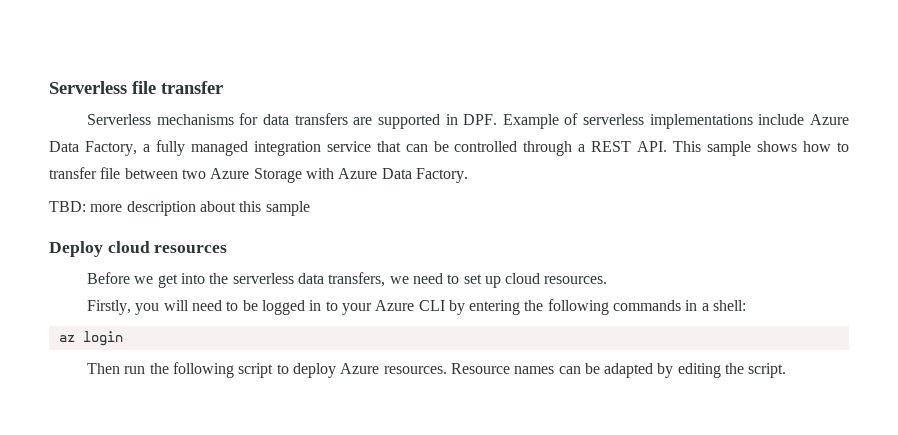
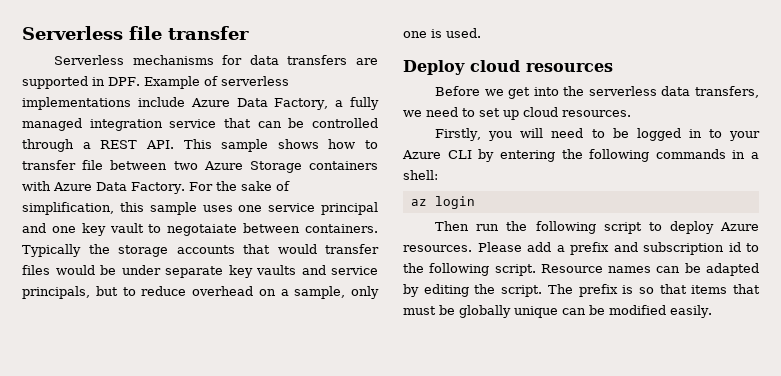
- Serverless mechanisms for data transfers are supported in DPF. Example of serverless implementations include Azure Data Factory, a fully managed integration service that can be controlled through a REST API. This sample shows how to transfer file between two Azure Storage with Azure Data Factory.
- TBD: more description about this sample
+ Serverless mechanisms for data transfers are supported in DPF. Example of serverless implementations include Azure Data Factory, a fully managed integration service that can be controlled through a REST API. This sample shows how to transfer file between two Azure Storage containers with Azure Data Factory. For the sake of simplification, this sample uses one service principal and one key vault to negotaiate between containers. Typically the storage accounts that would transfer files would be under separate key vaults and service principals, but to reduce overhead on a sample, only one is used.
+ Please add a prefix and subscription id to the following script.
+ The prefix is so that items that must be globally unique can be modified easily.

